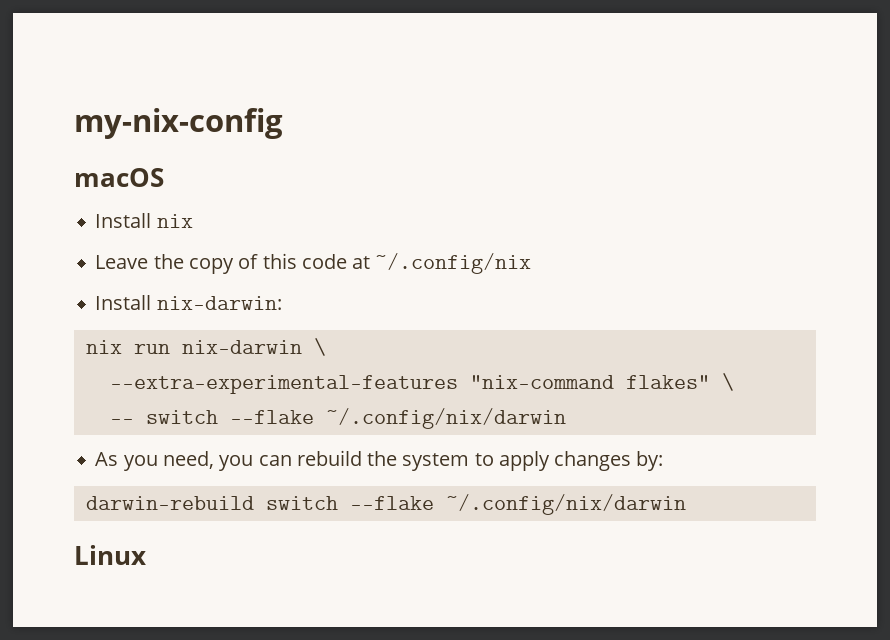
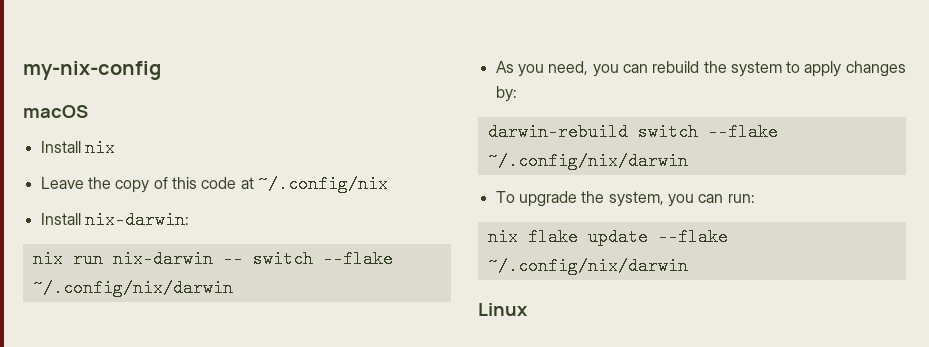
- nix run nix-darwin \
- --extra-experimental-features "nix-command flakes" \
- -- switch --flake ~/.config/nix/darwin
+ nix run nix-darwin -- switch --flake ~/.config/nix/darwin
+ To upgrade the system, you can run:
+ nix flake update --flake ~/.config/nix/darwin

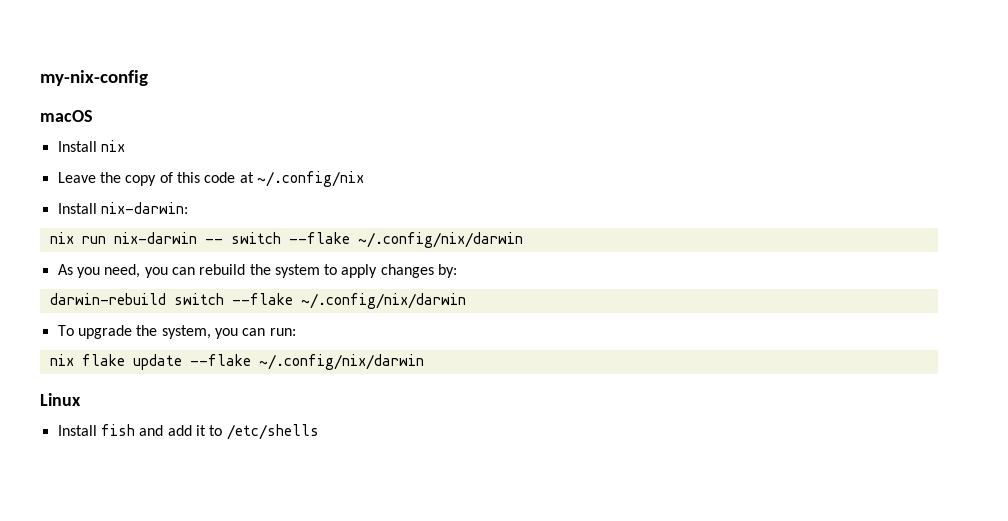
+ Install fish and add it to /etc/shells

